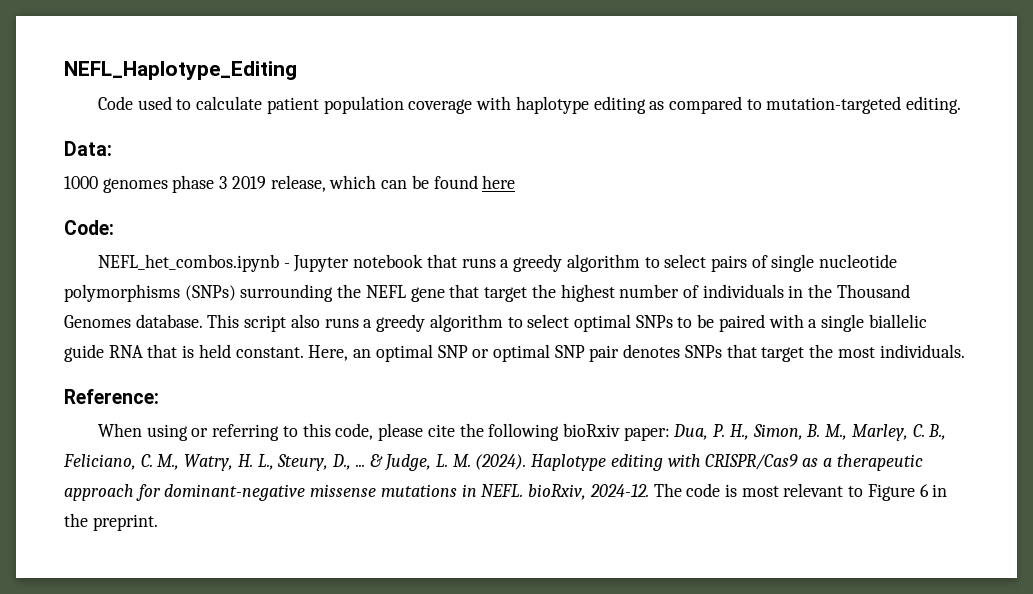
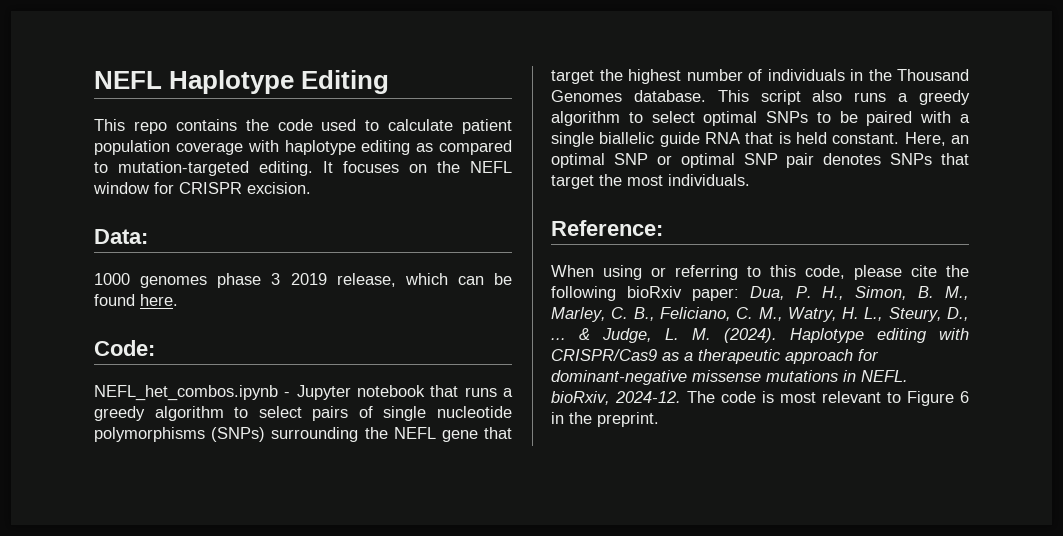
- NEFL_Haplotype_Editing
- Code used to calculate patient population coverage with haplotype editing as compared to mutation-targeted editing.
+ NEFL Haplotype Editing
+ This repo contains the code used to calculate patient population coverage with haplotype editing as compared to mutation-targeted editing. It focuses on the NEFL window for CRISPR excision.
- 1000 genomes phase 3 2019 release, which can be found here
+ 1000 genomes phase 3 2019 release, which can be found here.

